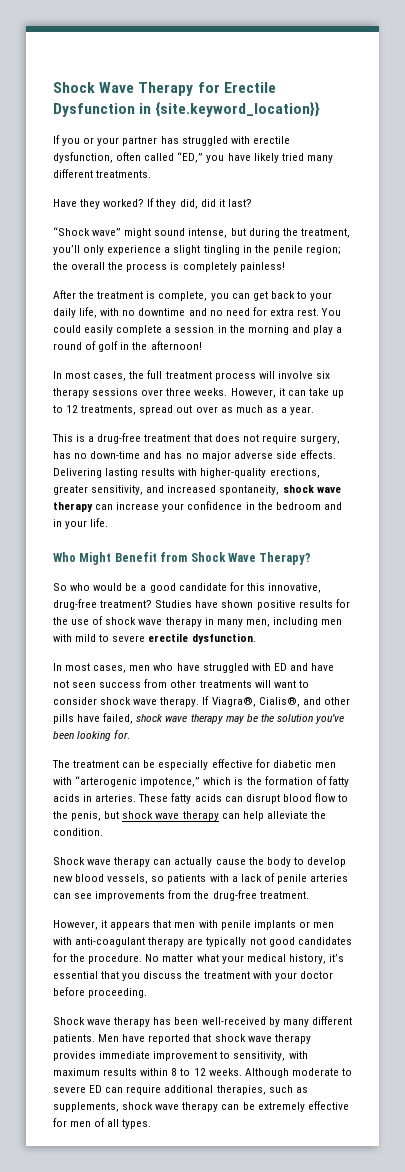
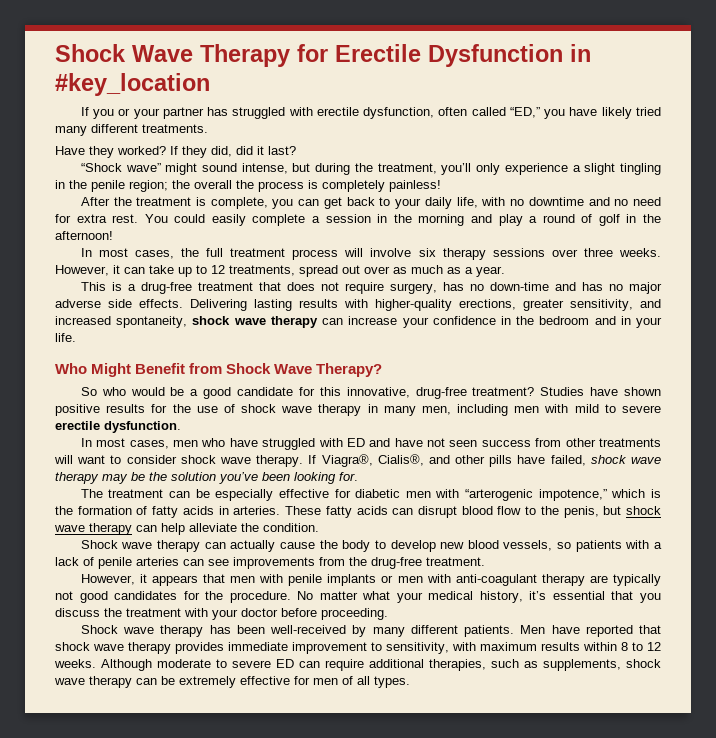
- Shock Wave Therapy for Erectile Dysfunction in {site.keyword_location}}
+ Shock Wave Therapy for Erectile Dysfunction in #key_location

